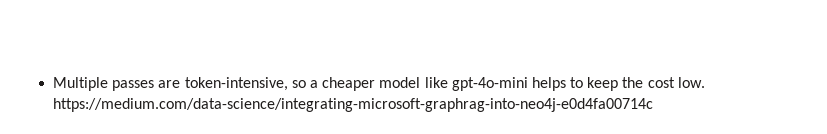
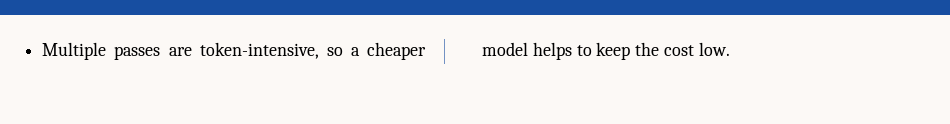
- Multiple passes are token-intensive, so a cheaper model like gpt-4o-mini helps to keep the cost low. https://medium.com/data-science/integrating-microsoft-graphrag-into-neo4j-e0d4fa00714c
+ Multiple passes are token-intensive, so a cheaper model helps to keep the cost low.

